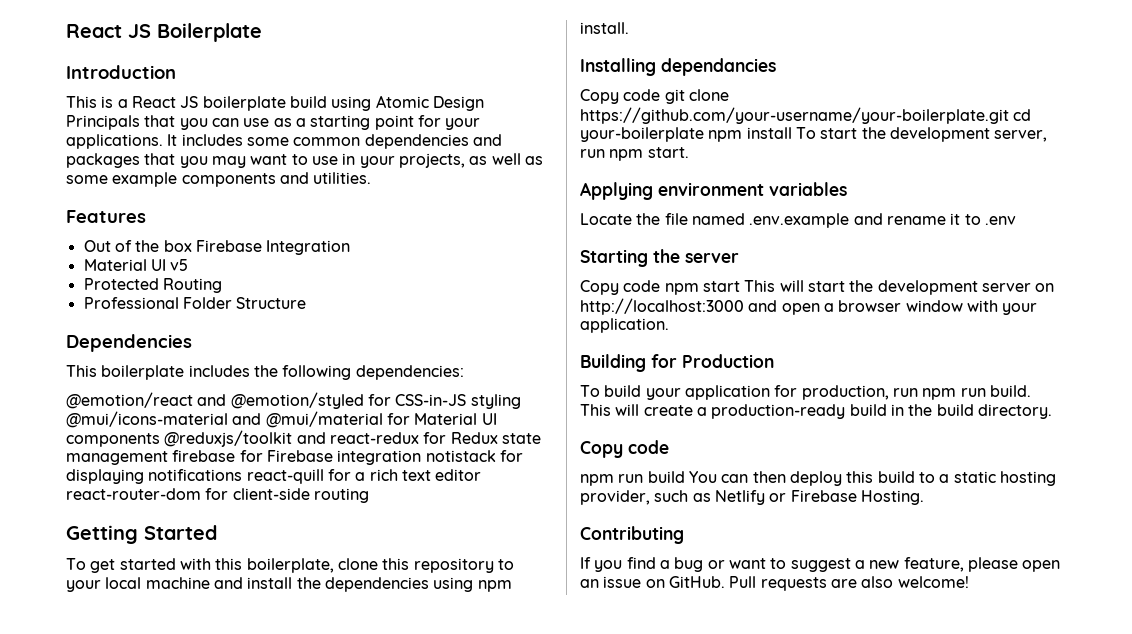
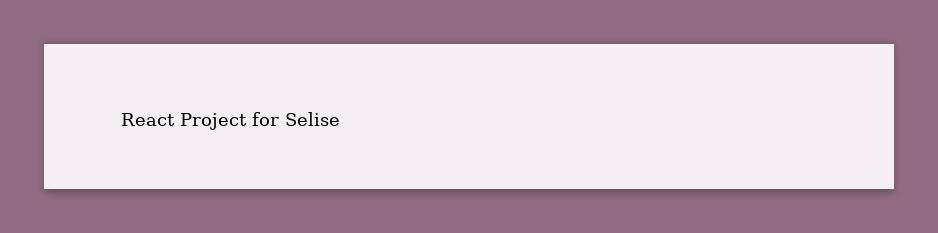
- React JS Boilerplate
- Introduction
- This is a React JS boilerplate build using Atomic Design Principals that you can use as a starting point for your applications. It includes some common dependencies and packages that you may want to use in your projects, as well as some example components and utilities.
- Features
- Out of the box Firebase Integration
- Material UI v5
- Protected Routing
- Professional Folder Structure
- Dependencies
- This boilerplate includes the following dependencies:
- @emotion/react and @emotion/styled for CSS-in-JS styling @mui/icons-material and @mui/material for Material UI components @reduxjs/toolkit and react-redux for Redux state management firebase for Firebase integration notistack for displaying notifications react-quill for a rich text editor react-router-dom for client-side routing
- Getting Started
- To get started with this boilerplate, clone this repository to your local machine and install the dependencies using npm install.
- Installing dependancies
- Copy code git clone https://github.com/your-username/your-boilerplate.git cd your-boilerplate npm install To start the development server, run npm start.
- Applying environment variables
- Locate the file named .env.example and rename it to .env
- Starting the server
- Copy code npm start This will start the development server on http://localhost:3000 and open a browser window with your application.
- Building for Production
- To build your application for production, run npm run build. This will create a production-ready build in the build directory.
- Copy code
- npm run build You can then deploy this build to a static hosting provider, such as Netlify or Firebase Hosting.
- Contributing
- If you find a bug or want to suggest a new feature, please open an issue on GitHub. Pull requests are also welcome!
+ React Project for Selise

